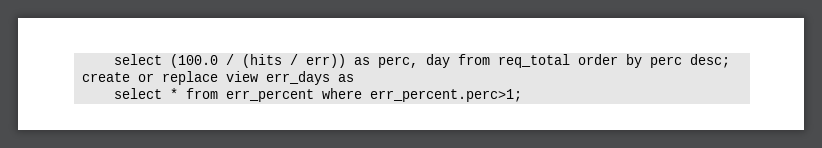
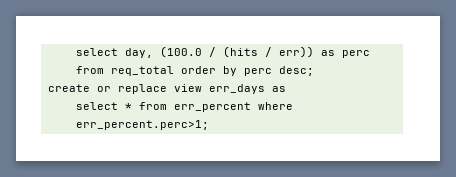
- select (100.0 / (hits / err)) as perc, day from req_total order by perc desc;
+ select day, (100.0 / (hits / err)) as perc from req_total order by perc desc;

